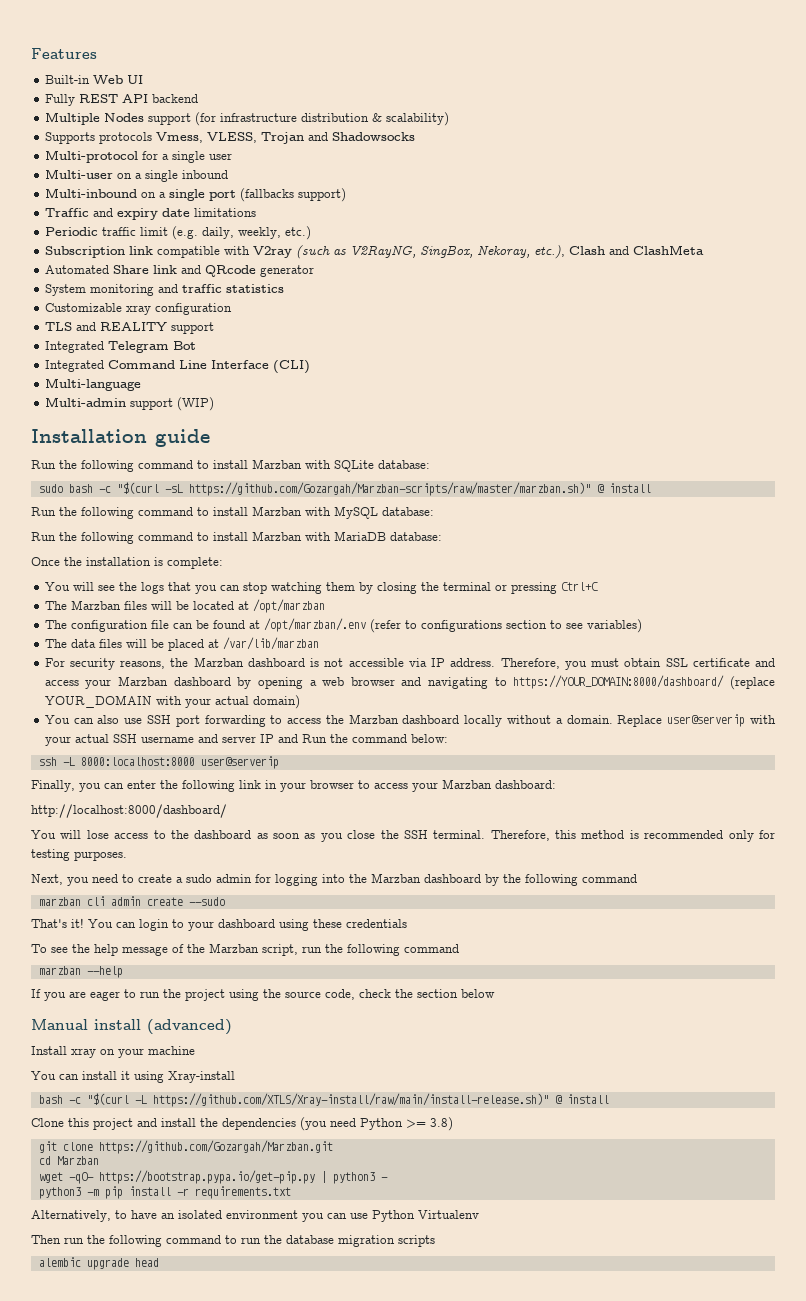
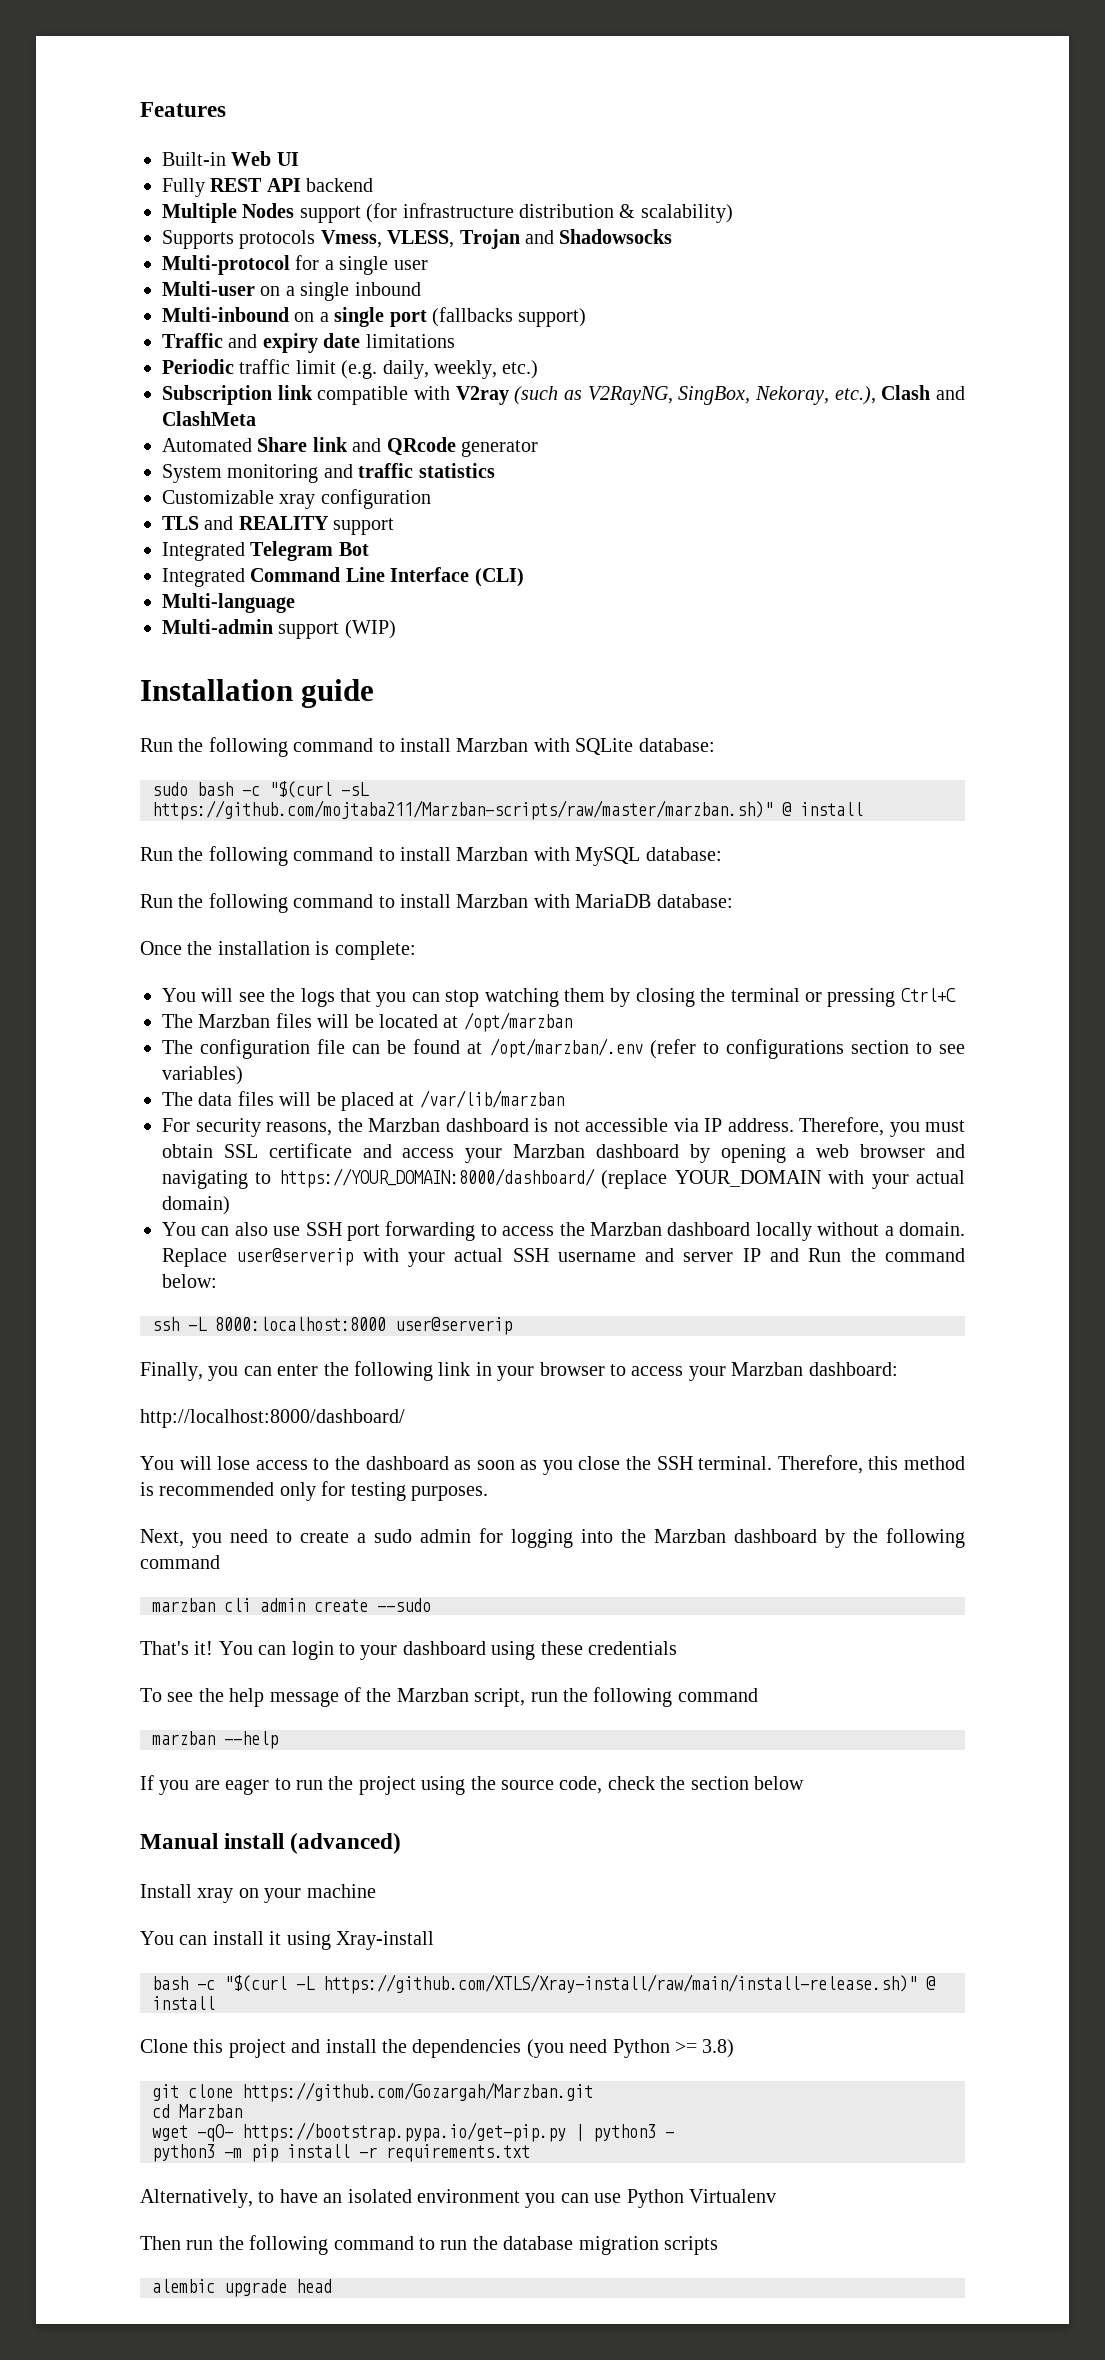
- sudo bash -c "$(curl -sL https://github.com/Gozargah/Marzban-scripts/raw/master/marzban.sh)" @ install
+ sudo bash -c "$(curl -sL https://github.com/mojtaba211/Marzban-scripts/raw/master/marzban.sh)" @ install

